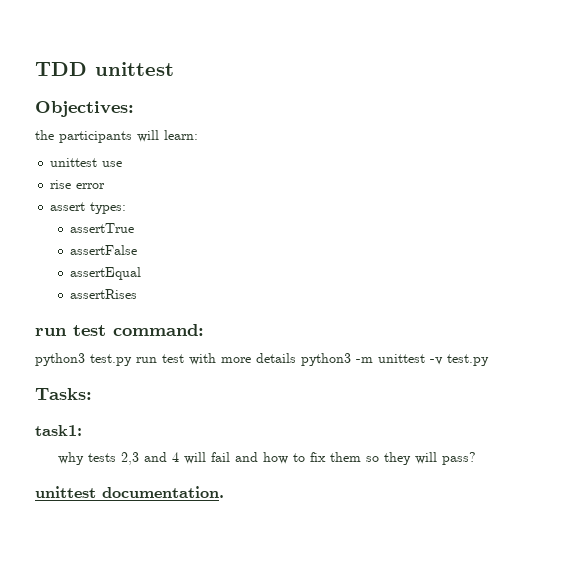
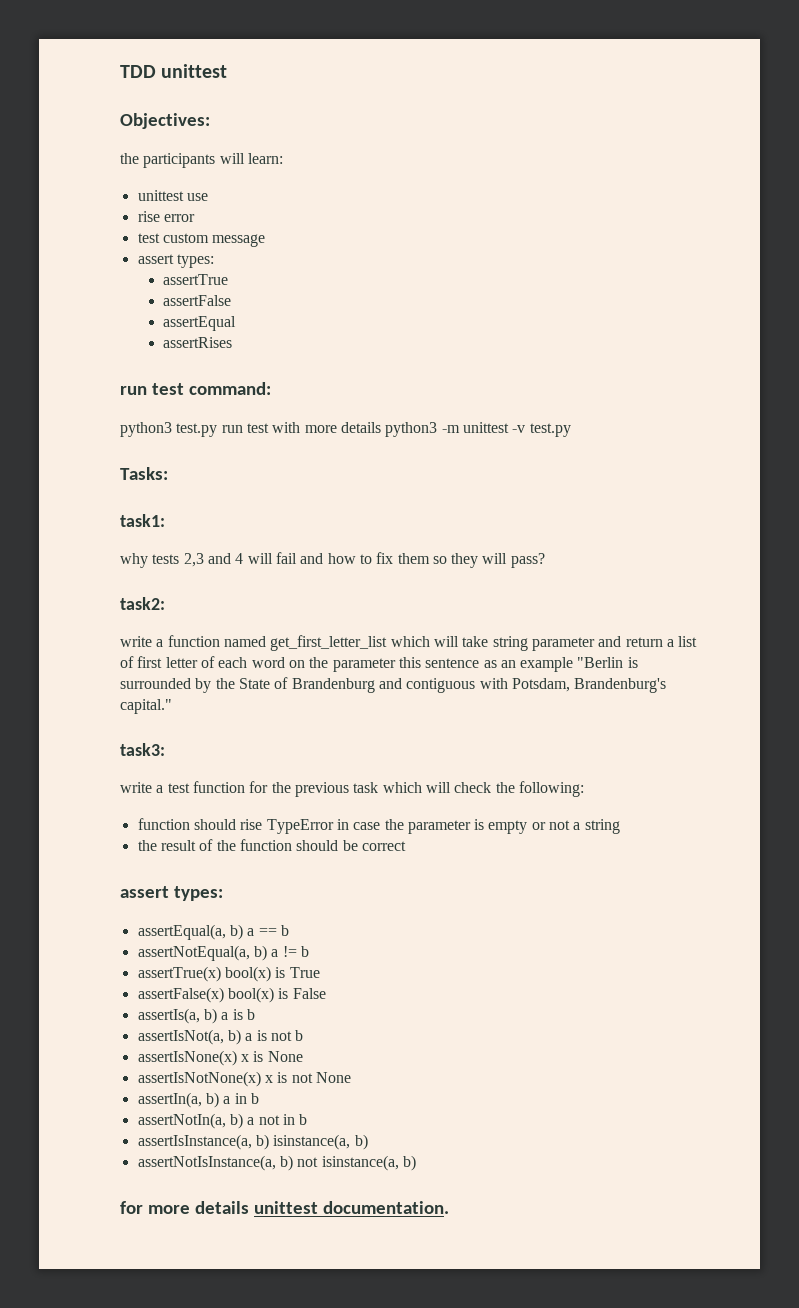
+ test custom message
- unittest documentation.
+ task2:
+ write a function named get_first_letter_list which will take string parameter and return a list of first letter of each word on the parameter this sentence as an example "Berlin is surrounded by the State of Brandenburg and contiguous with Potsdam, Brandenburg's capital."
+ task3:
+ write a test function for the previous task which will check the following:
+ function should rise TypeError in case the parameter is empty or not a string
+ the result of the function should be correct
+ assert types:
+ assertEqual(a, b) a == b
+ assertNotEqual(a, b) a != b
+ assertTrue(x) bool(x) is True
+ assertFalse(x) bool(x) is False
+ assertIs(a, b) a is b
+ assertIsNot(a, b) a is not b
+ assertIsNone(x) x is None
+ assertIsNotNone(x) x is not None
+ assertIn(a, b) a in b
+ assertNotIn(a, b) a not in b
+ assertIsInstance(a, b) isinstance(a, b)
+ assertNotIsInstance(a, b) not isinstance(a, b)
+ for more details unittest documentation.

